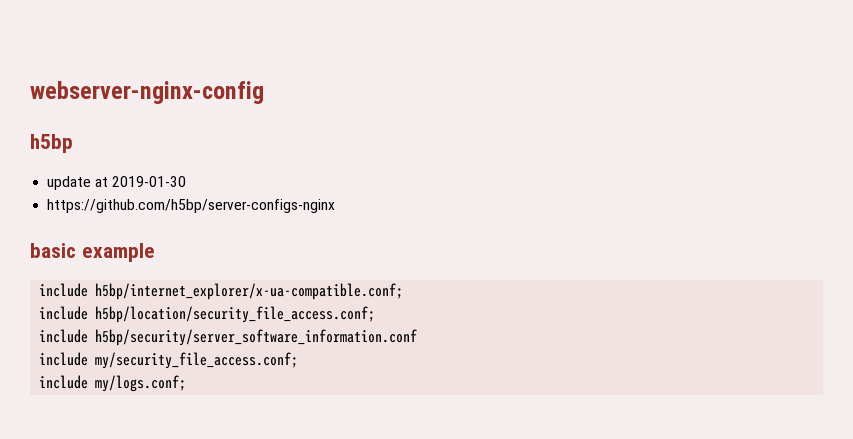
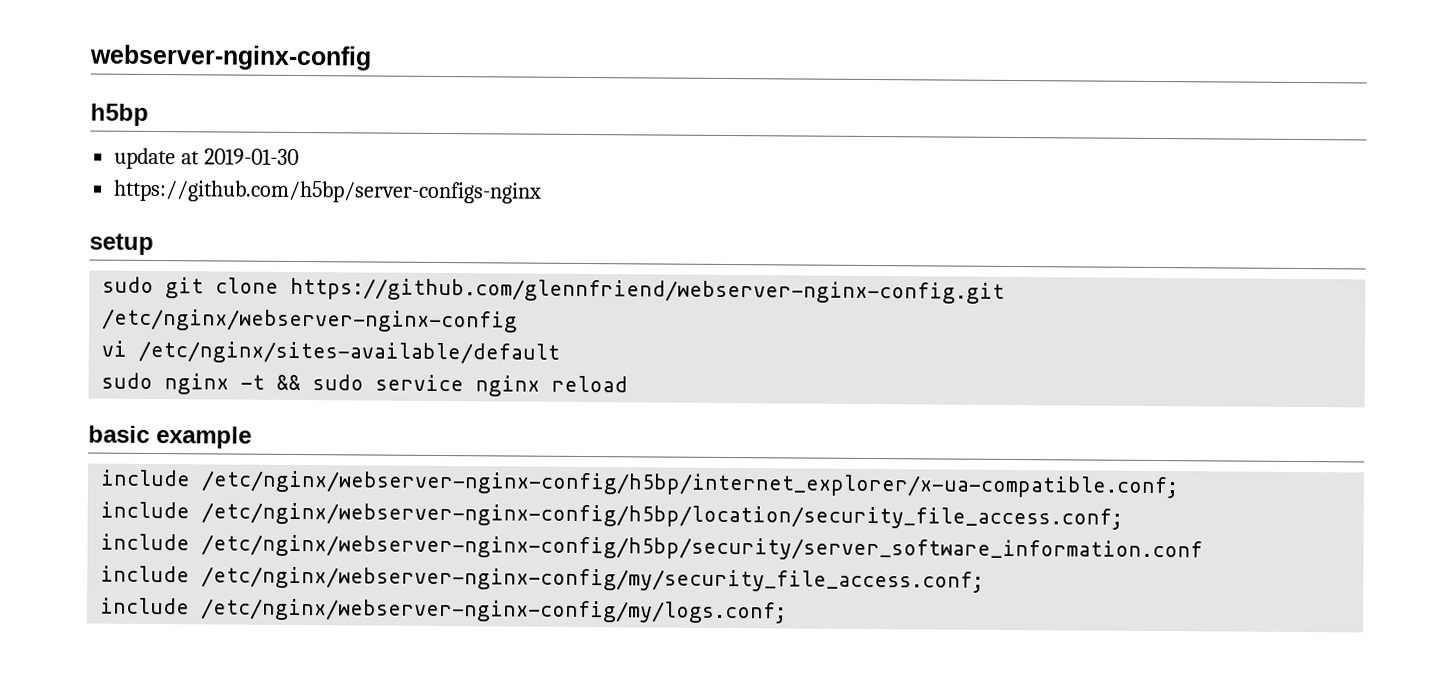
+ setup
+ sudo git clone https://github.com/glennfriend/webserver-nginx-config.git /etc/nginx/webserver-nginx-config
+ vi /etc/nginx/sites-available/default
+ sudo nginx -t && sudo service nginx reload
- include h5bp/internet_explorer/x-ua-compatible.conf;
- include h5bp/location/security_file_access.conf;
- include h5bp/security/server_software_information.conf
- include my/security_file_access.conf;
- include my/logs.conf;
+ include /etc/nginx/webserver-nginx-config/h5bp/internet_explorer/x-ua-compatible.conf;
+ include /etc/nginx/webserver-nginx-config/h5bp/location/security_file_access.conf;
+ include /etc/nginx/webserver-nginx-config/h5bp/security/server_software_information.conf
+ include /etc/nginx/webserver-nginx-config/my/security_file_access.conf;
+ include /etc/nginx/webserver-nginx-config/my/logs.conf;

